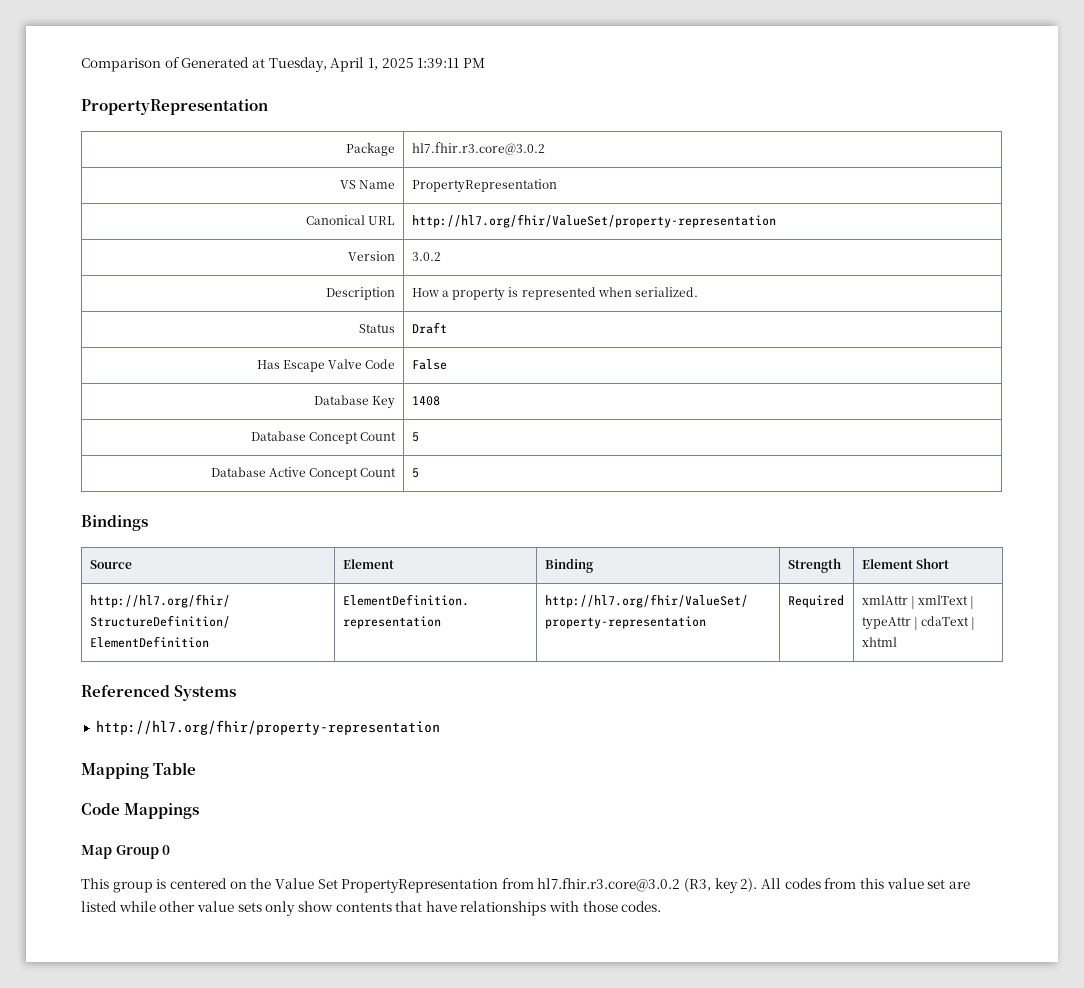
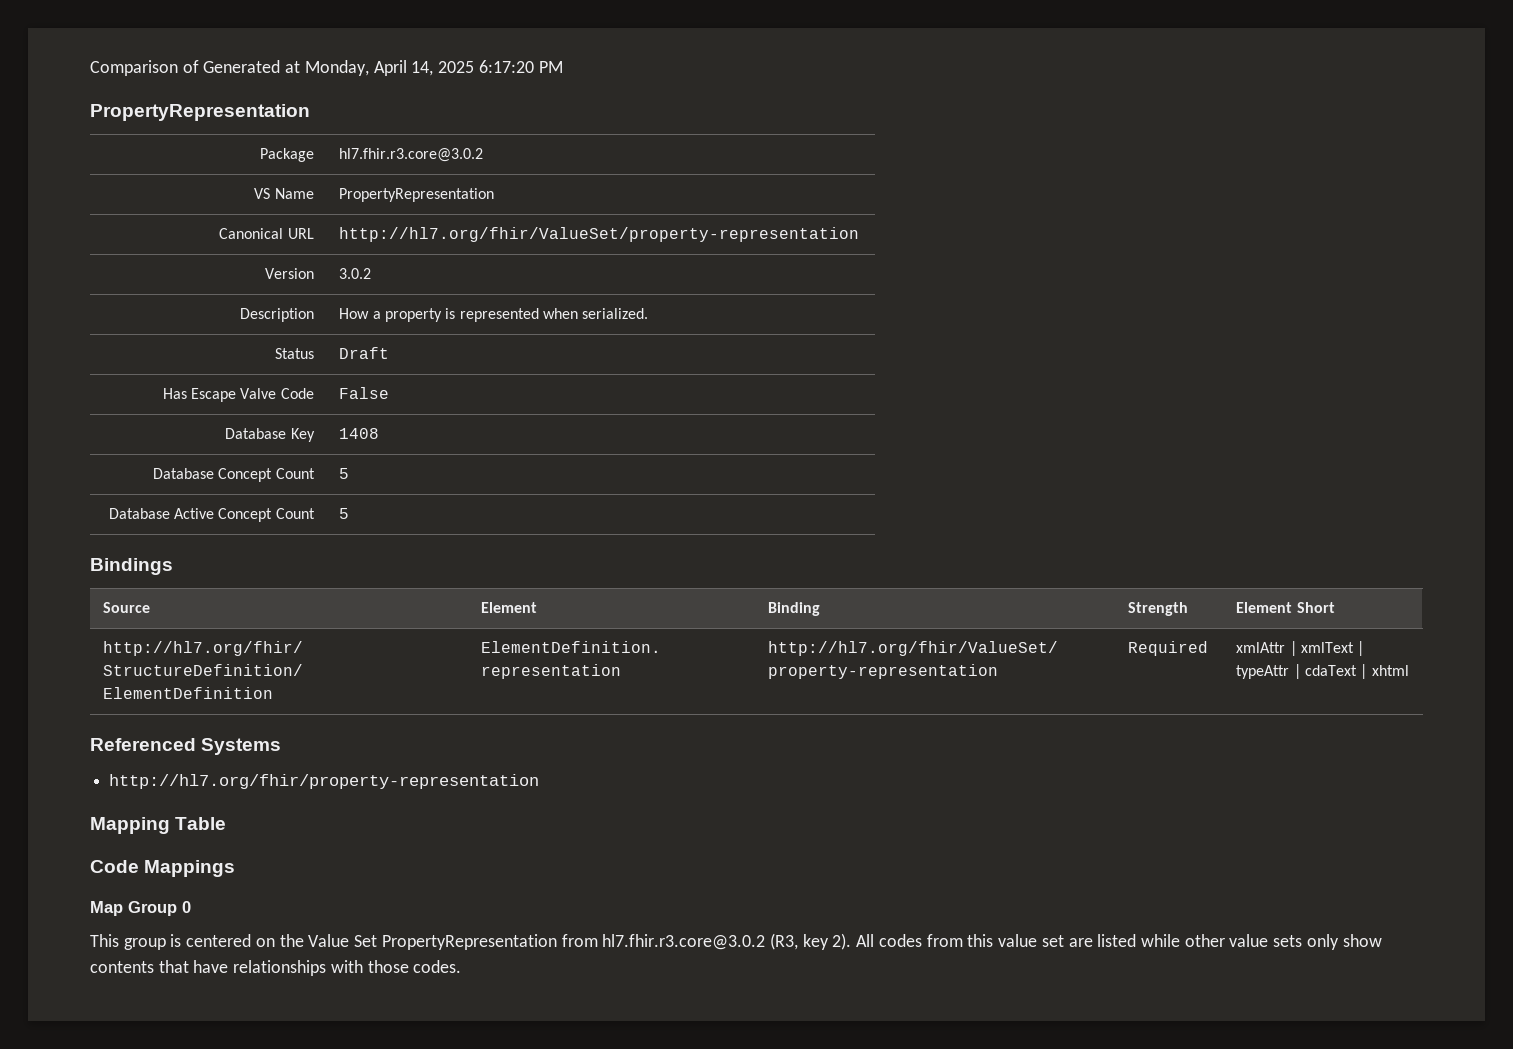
- Comparison of Generated at Tuesday, April 1, 2025 1:39:11 PM
+ Comparison of Generated at Monday, April 14, 2025 6:17:20 PM

